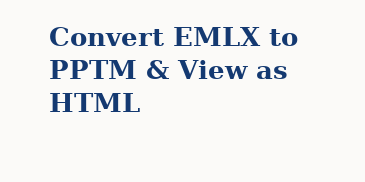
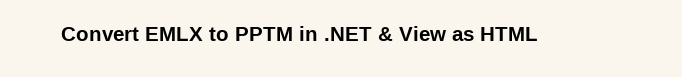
- Convert EMLX to PPTM & View as HTML
+ Convert EMLX to PPTM in .NET & View as HTML

